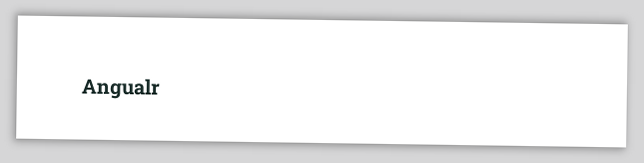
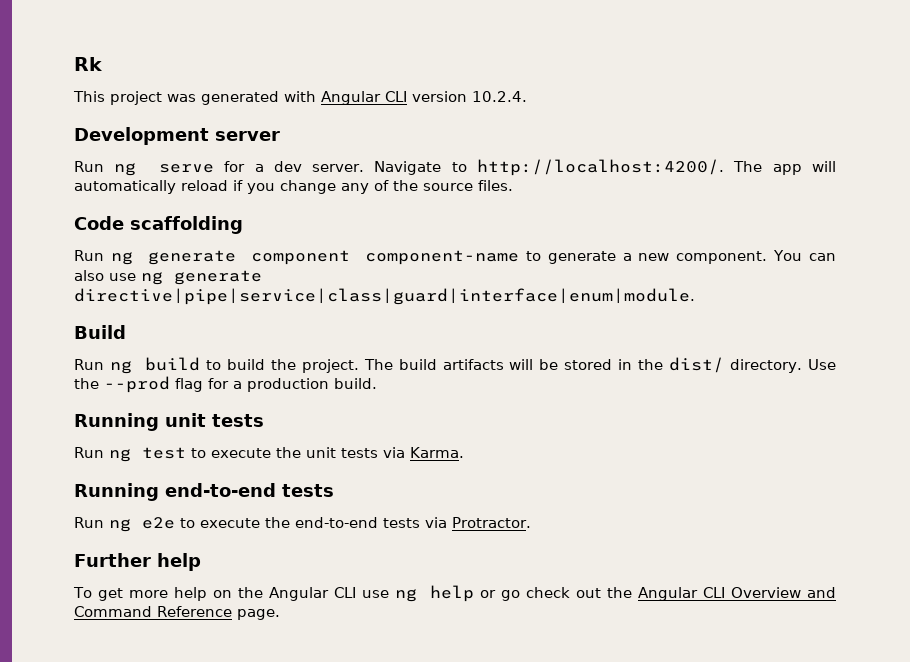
- Angualr
+ Rk
+ This project was generated with Angular CLI version 10.2.4.
+ Development server
+ Run ng serve for a dev server. Navigate to http://localhost:4200/. The app will automatically reload if you change any of the source files.
+ Code scaffolding
+ Run ng generate component component-name to generate a new component. You can also use ng generate directive|pipe|service|class|guard|interface|enum|module.
+ Build
+ Run ng build to build the project. The build artifacts will be stored in the dist/ directory. Use the --prod flag for a production build.
+ Running unit tests
+ Run ng test to execute the unit tests via Karma.
+ Running end-to-end tests
+ Run ng e2e to execute the end-to-end tests via Protractor.
+ Further help
+ To get more help on the Angular CLI use ng help or go check out the Angular CLI Overview and Command Reference page.

